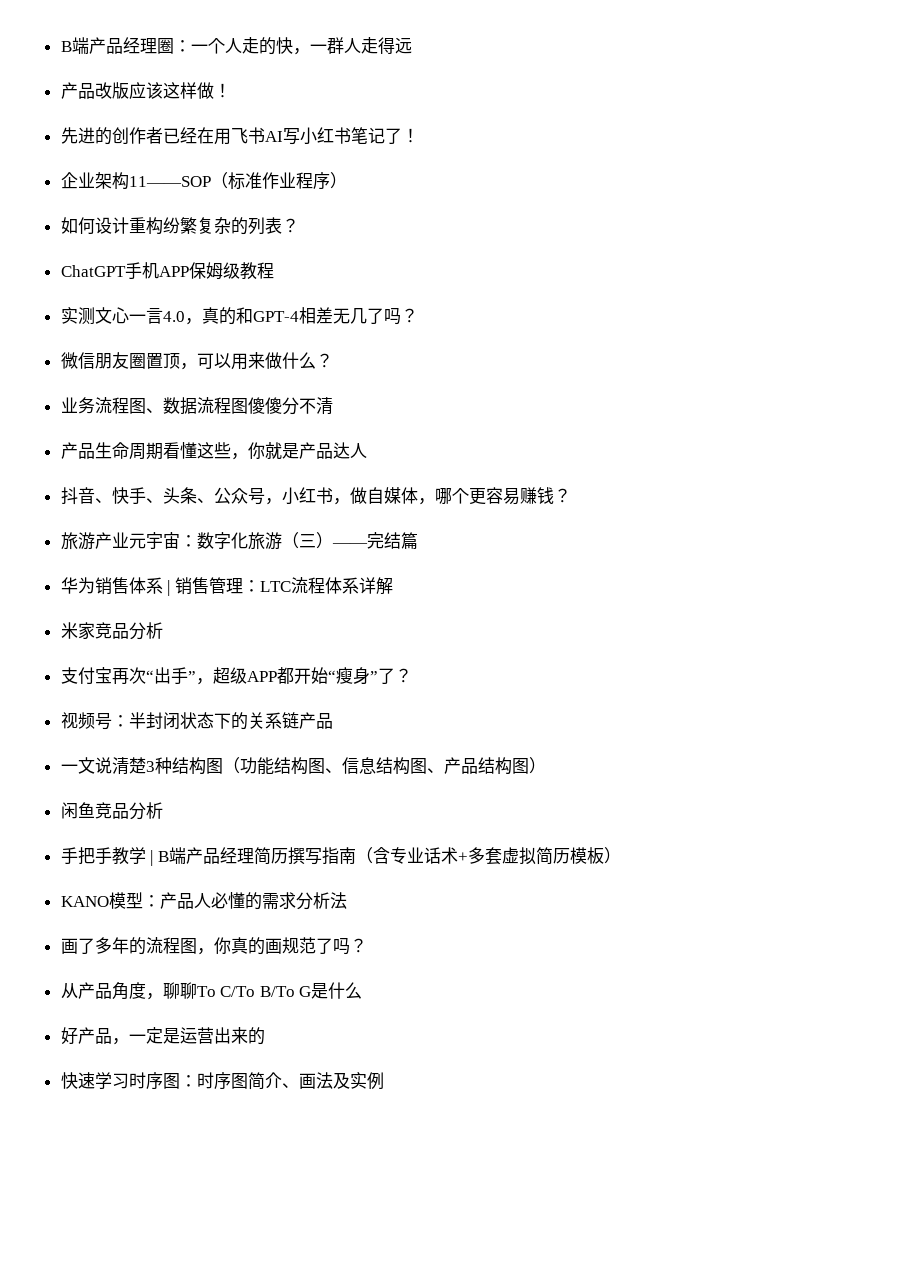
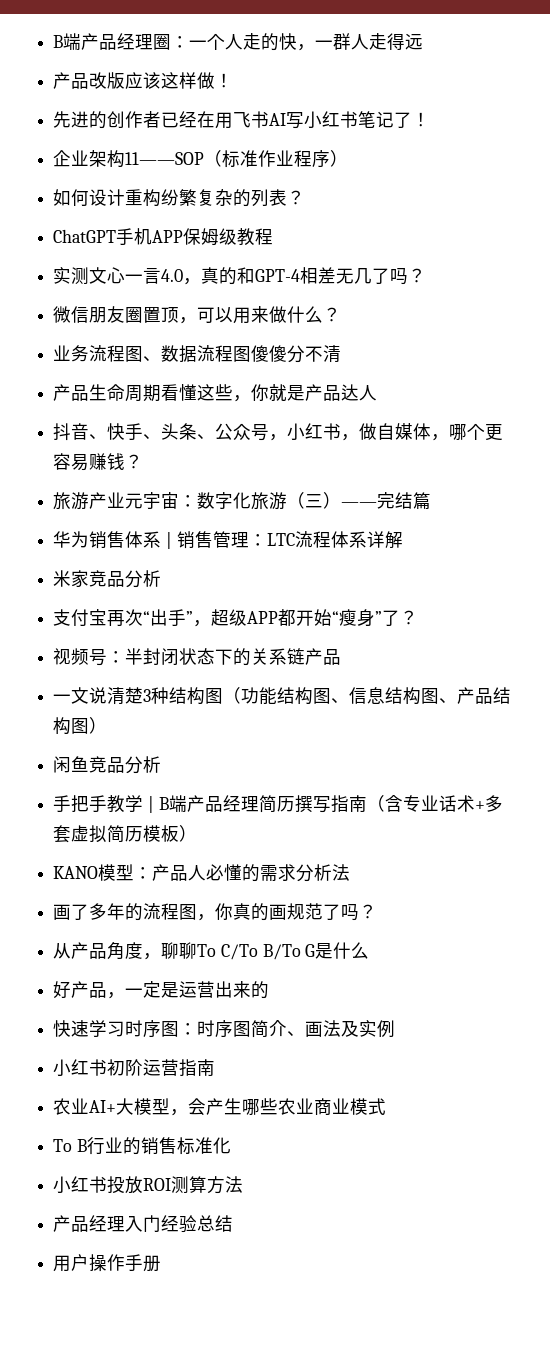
+ 小红书初阶运营指南
+ 农业AI+大模型，会产生哪些农业商业模式
+ To B行业的销售标准化
+ 小红书投放ROI测算方法
+ 产品经理入门经验总结
+ 用户操作手册

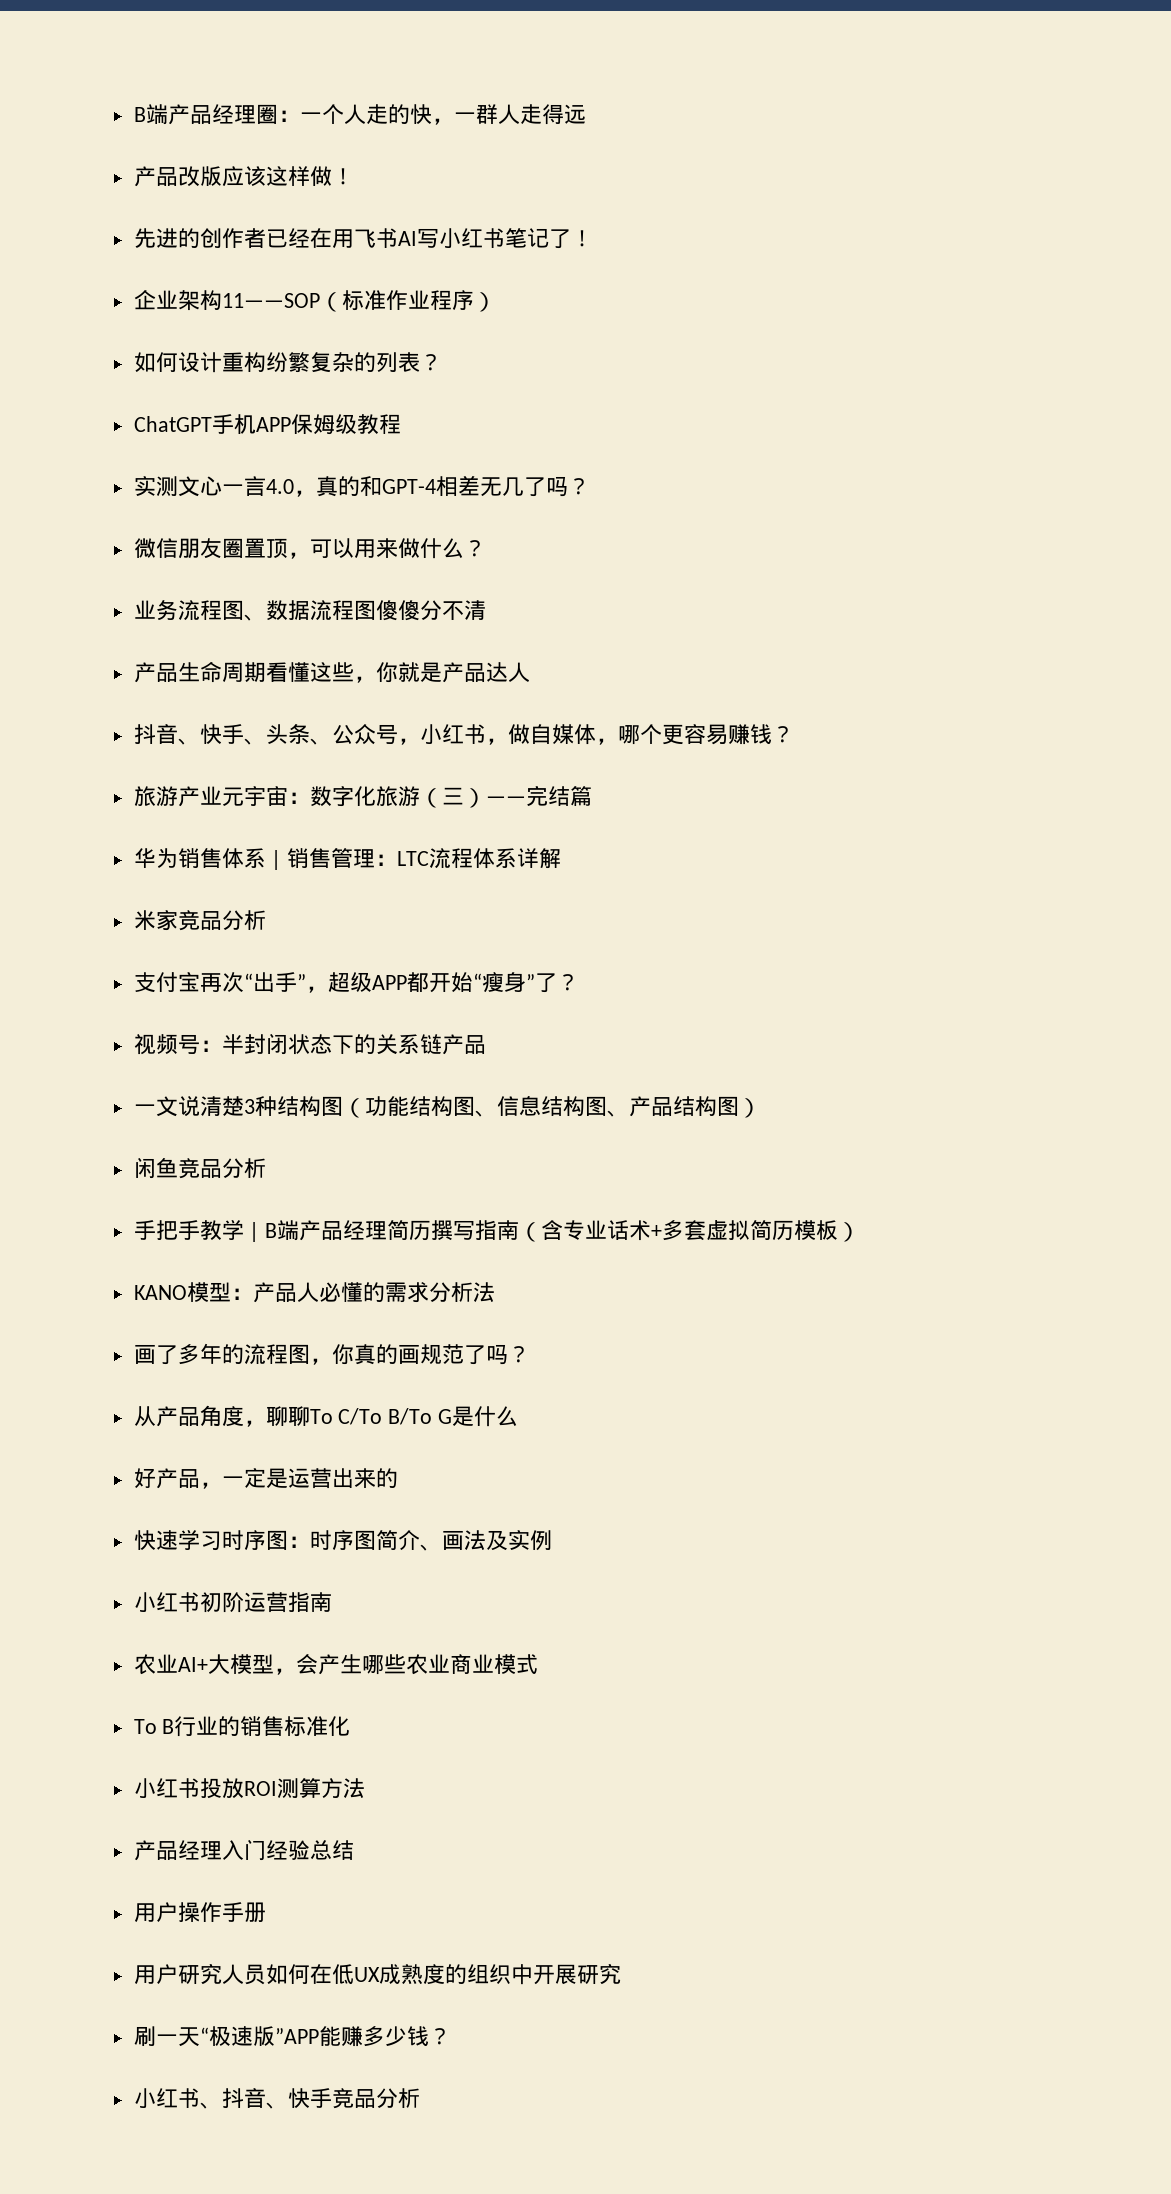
+ 用户研究人员如何在低UX成熟度的组织中开展研究
+ 刷一天“极速版”APP能赚多少钱？
+ 小红书、抖音、快手竞品分析

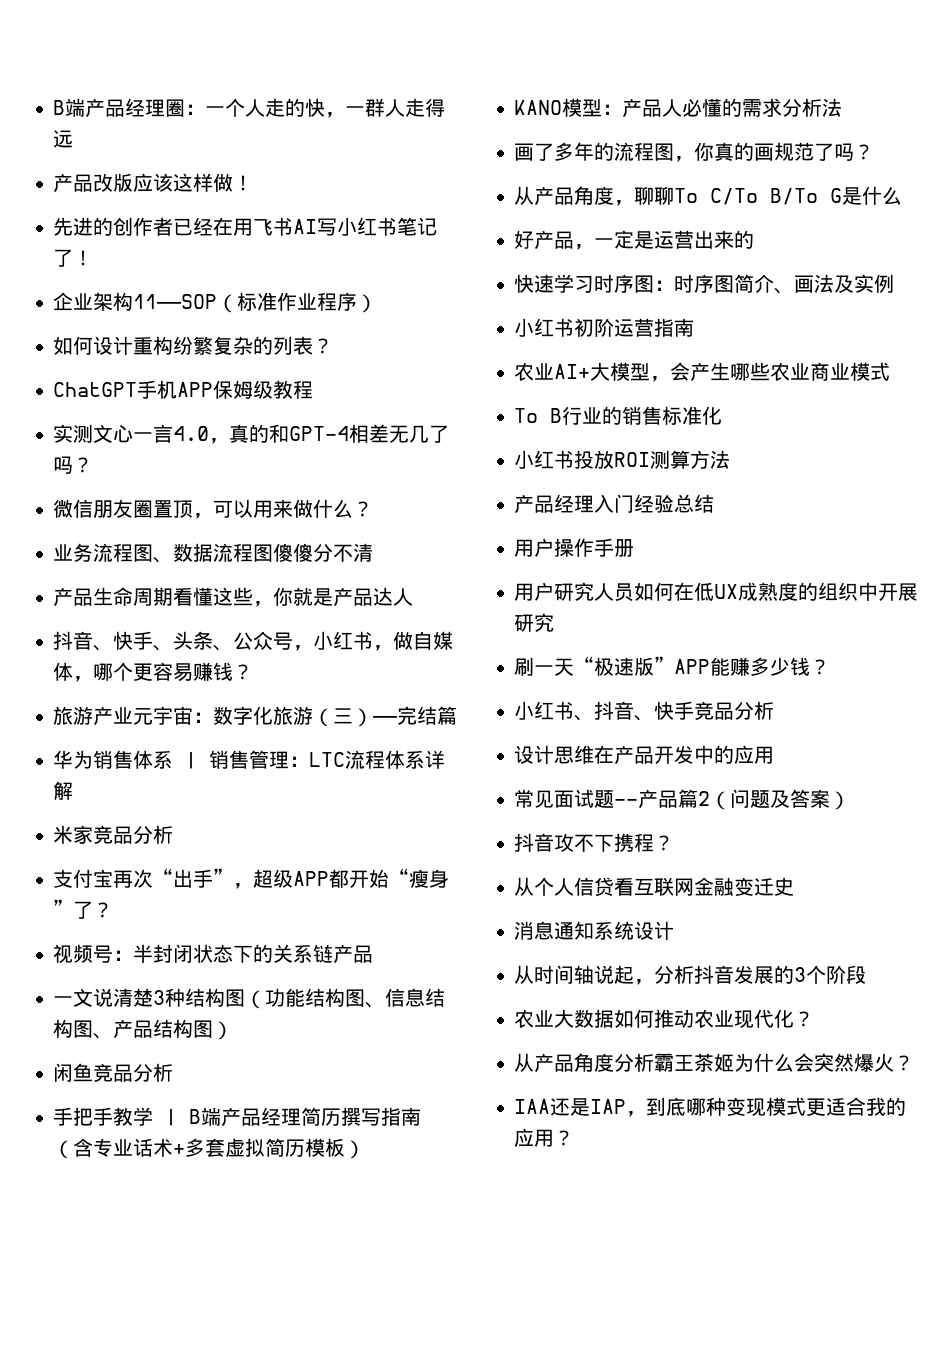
+ 设计思维在产品开发中的应用
+ 常见面试题--产品篇2（问题及答案）
+ 抖音攻不下携程？
+ 从个人信贷看互联网金融变迁史
+ 消息通知系统设计
+ 从时间轴说起，分析抖音发展的3个阶段
+ 农业大数据如何推动农业现代化？
+ 从产品角度分析霸王茶姬为什么会突然爆火？
+ IAA还是IAP，到底哪种变现模式更适合我的应用？

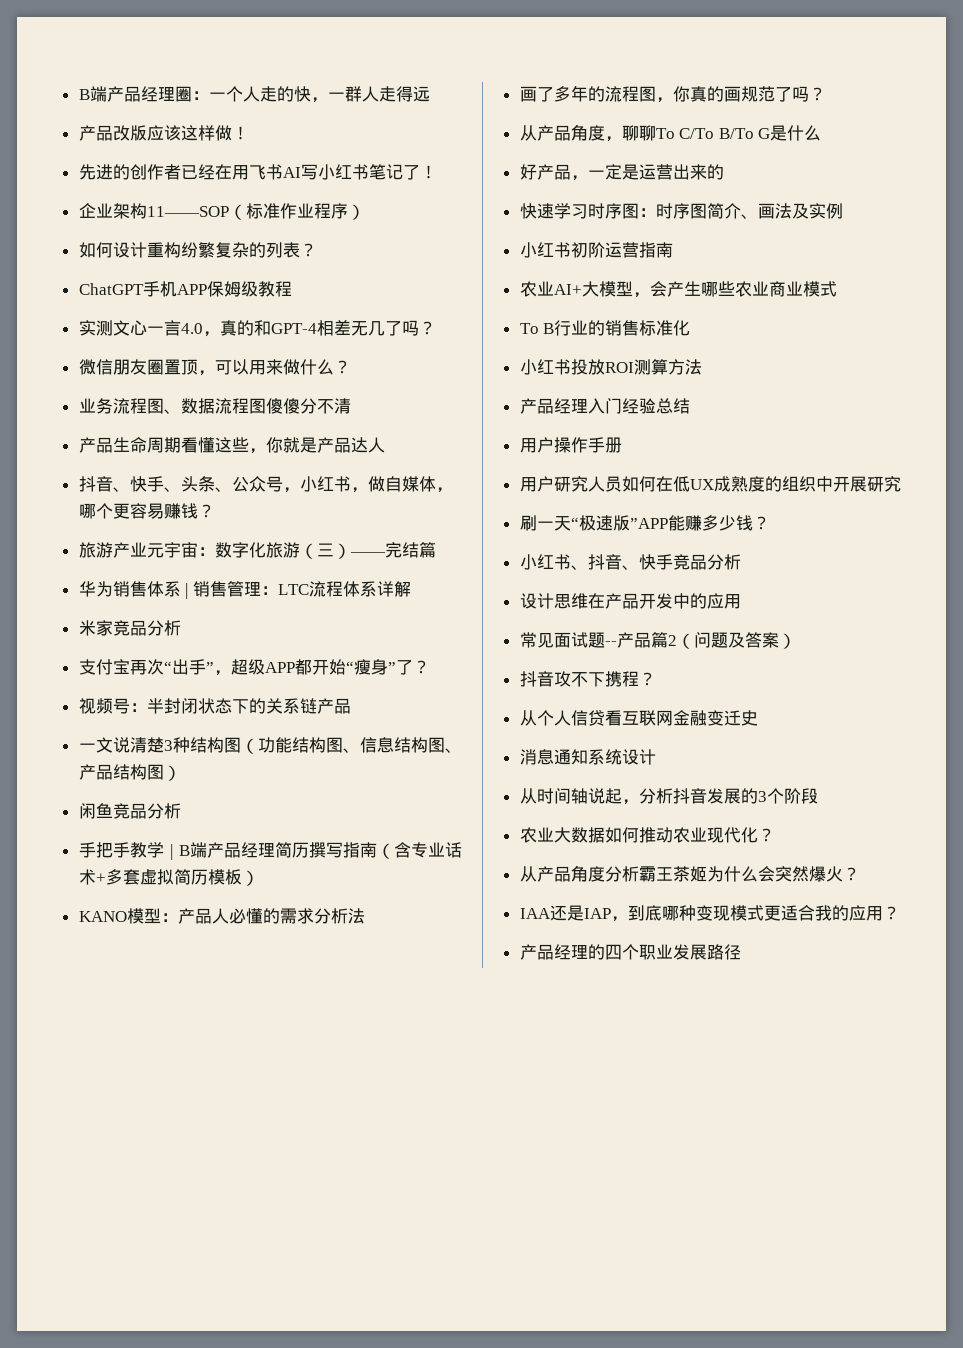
+ 产品经理的四个职业发展路径

